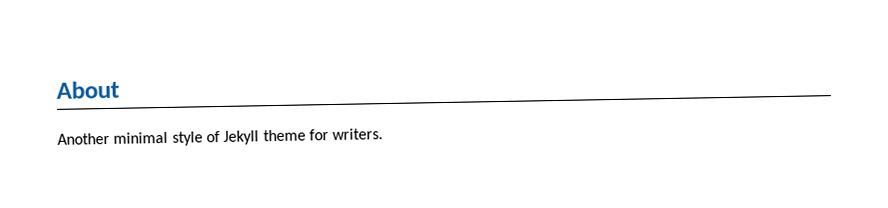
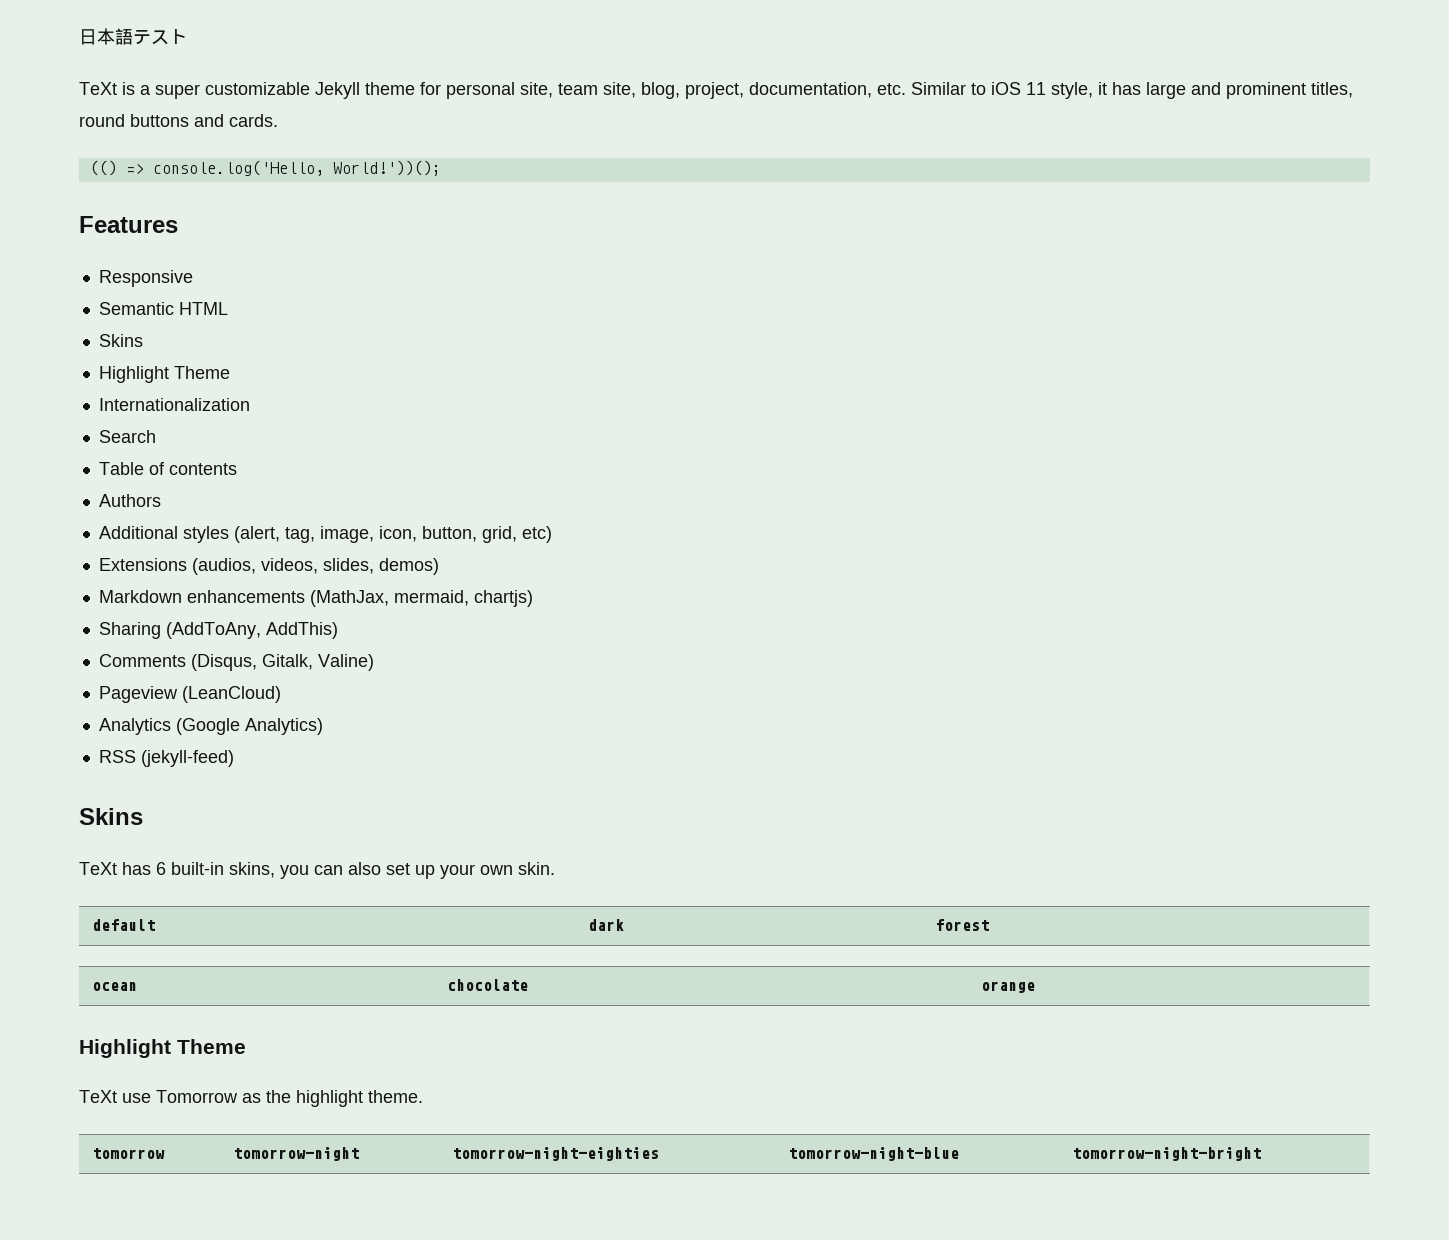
- About
- Another minimal style of Jekyll theme for writers.
+ 日本語テスト
+ TeXt is a super customizable Jekyll theme for personal site, team site, blog, project, documentation, etc. Similar to iOS 11 style, it has large and prominent titles, round buttons and cards.
+ (() => console.log('Hello, World!'))();
+ Features
+ Responsive
+ Semantic HTML
+ Skins
+ Highlight Theme
+ Internationalization
+ Search
+ Table of contents
+ Authors
+ Additional styles (alert, tag, image, icon, button, grid, etc)
+ Extensions (audios, videos, slides, demos)
+ Markdown enhancements (MathJax, mermaid, chartjs)
+ Sharing (AddToAny, AddThis)
+ Comments (Disqus, Gitalk, Valine)
+ Pageview (LeanCloud)
+ Analytics (Google Analytics)
+ RSS (jekyll-feed)
+ Skins
+ TeXt has 6 built-in skins, you can also set up your own skin.
+ default | dark | forest
+ ocean | chocolate | orange
+ Highlight Theme
+ TeXt use Tomorrow as the highlight theme.
+ tomorrow | tomorrow-night | tomorrow-night-eighties | tomorrow-night-blue | tomorrow-night-bright

